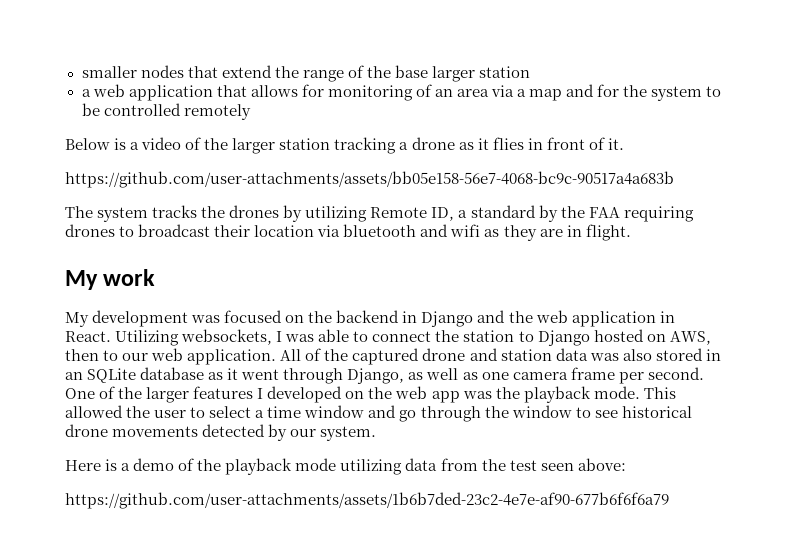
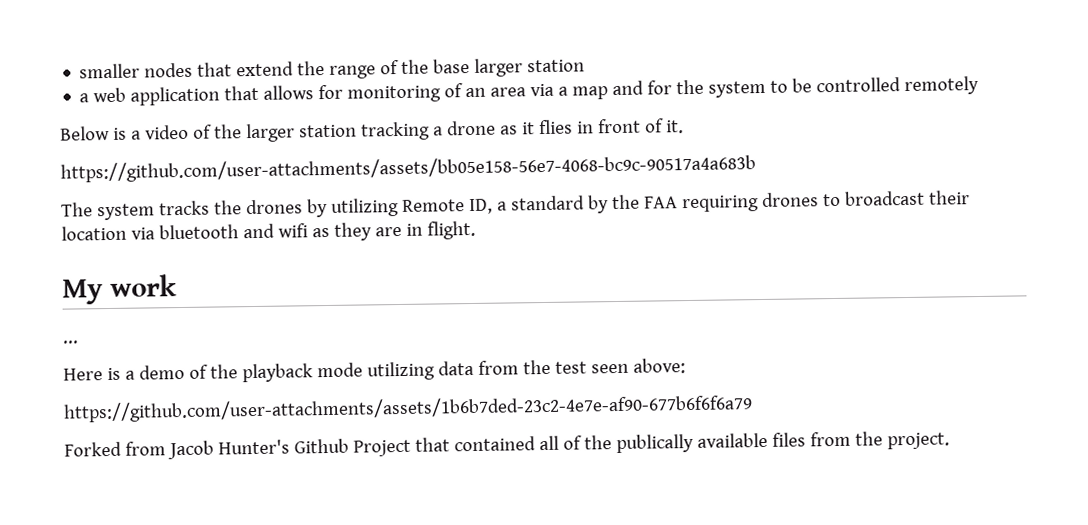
- My development was focused on the backend in Django and the web application in React. Utilizing websockets, I was able to connect the station to Django hosted on AWS, then to our web application. All of the captured drone and station data was also stored in an SQLite database as it went through Django, as well as one camera frame per second. One of the larger features I developed on the web app was the playback mode. This allowed the user to select a time window and go through the window to see historical drone movements detected by our system.
+ ...
+ Forked from Jacob Hunter's Github Project that contained all of the publically available files from the project.

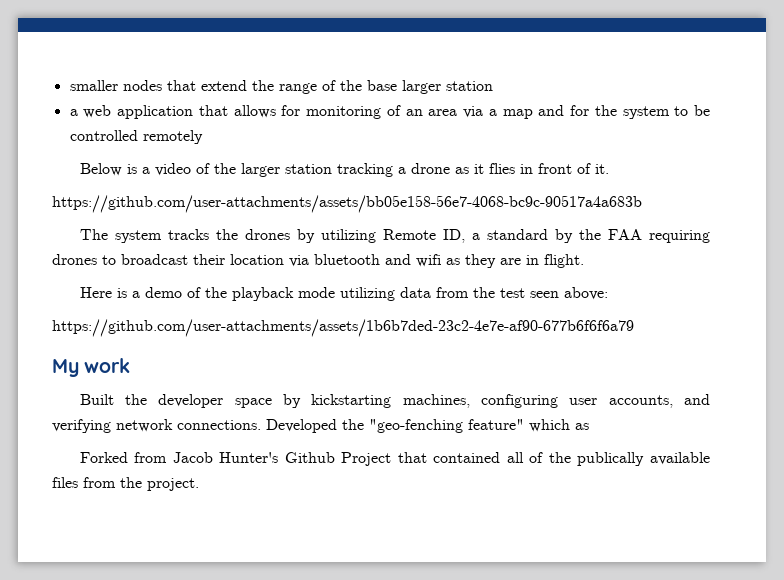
- My work
- ...
+ My work
+ Built the developer space by kickstarting machines, configuring user accounts, and verifying network connections. Developed the "geo-fenching feature" which as

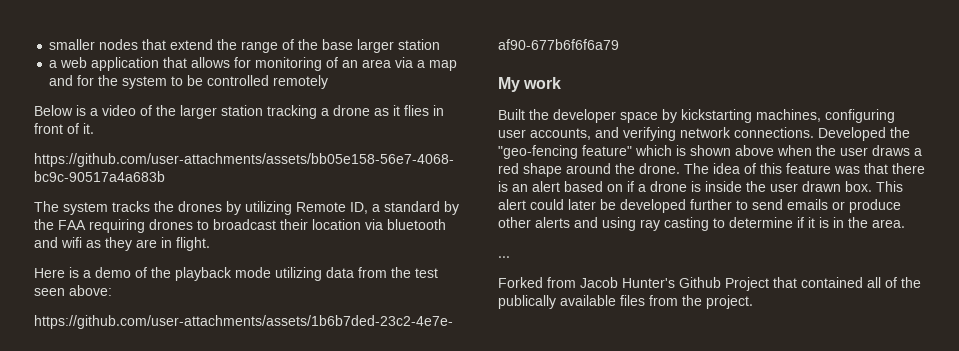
- Developed the "geo-fenching feature" which as
+ Developed the "geo-fencing feature" which is shown above when the user draws a red shape around the drone. The idea of this feature was that there is an alert based on if a drone is inside the user drawn box. This alert could later be developed further to send emails or produce other alerts and using ray casting to determine if it is in the area.
+ ...

